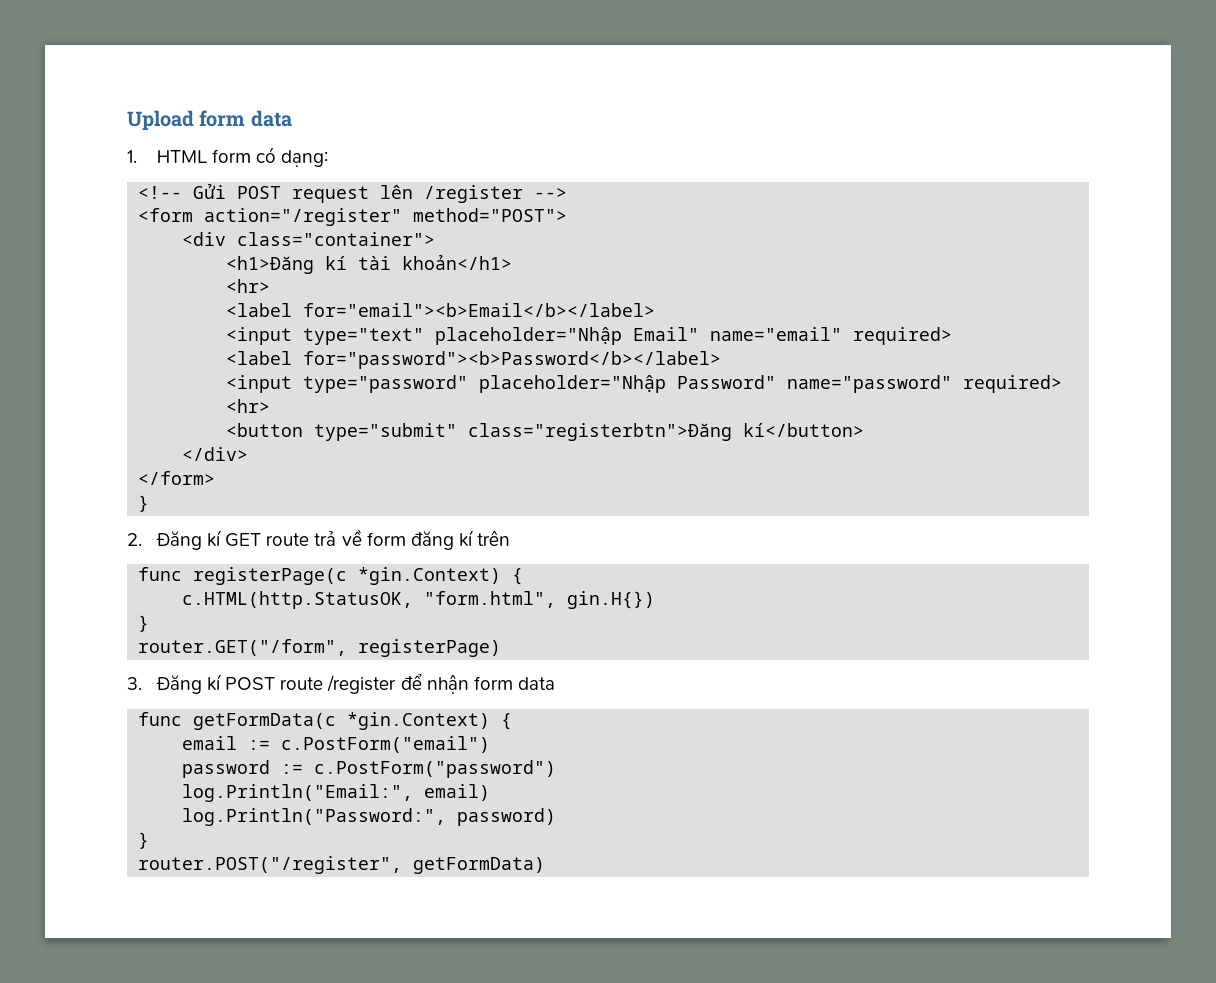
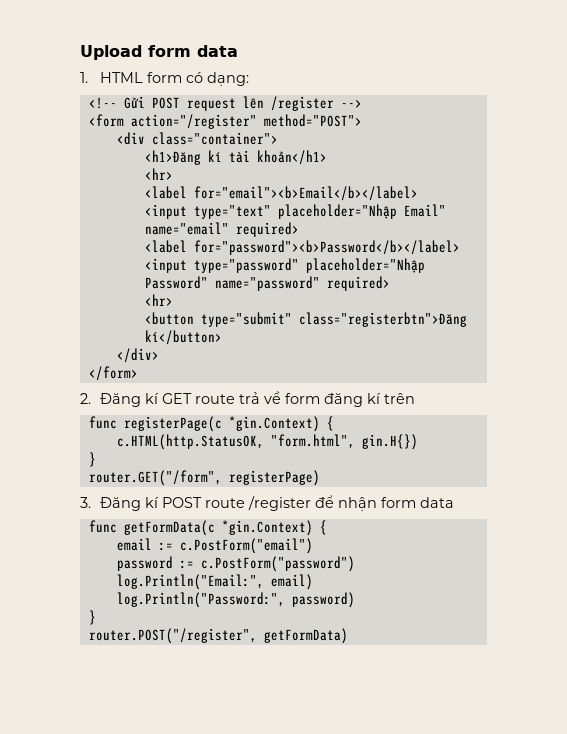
  </form>
- }

